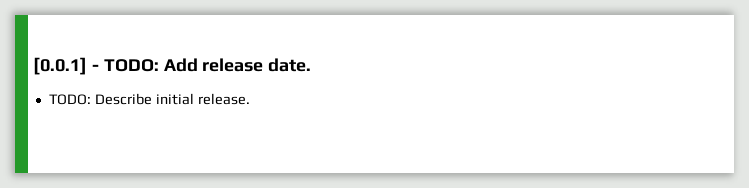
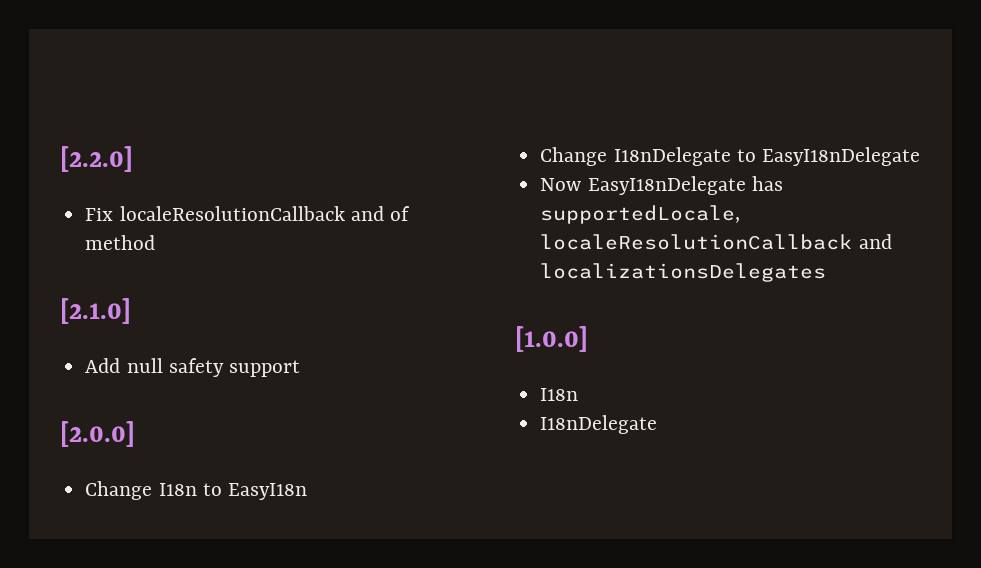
- [0.0.1] - TODO: Add release date.
- TODO: Describe initial release.
+ [2.2.0]
+ Fix localeResolutionCallback and of method
+ [2.1.0]
+ Add null safety support
+ [2.0.0]
+ Change I18n to EasyI18n
+ Change I18nDelegate to EasyI18nDelegate
+ Now EasyI18nDelegate has supportedLocale, localeResolutionCallback and localizationsDelegates
+ [1.0.0]
+ I18n
+ I18nDelegate

